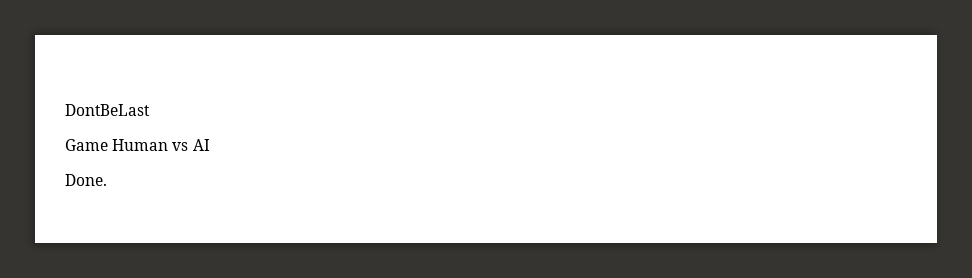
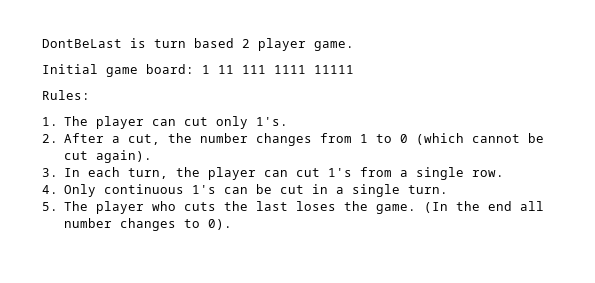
- DontBeLast
- Game Human vs AI
- Done.
+ DontBeLast is turn based 2 player game.
+ Initial game board: 1 11 111 1111 11111
+ Rules:
+ 1. The player can cut only 1's.
+ 2. After a cut, the number changes from 1 to 0 (which cannot be cut again).
+ 3. In each turn, the player can cut 1's from a single row.
+ 4. Only continuous 1's can be cut in a single turn.
+ 5. The player who cuts the last loses the game. (In the end all number changes to 0).

